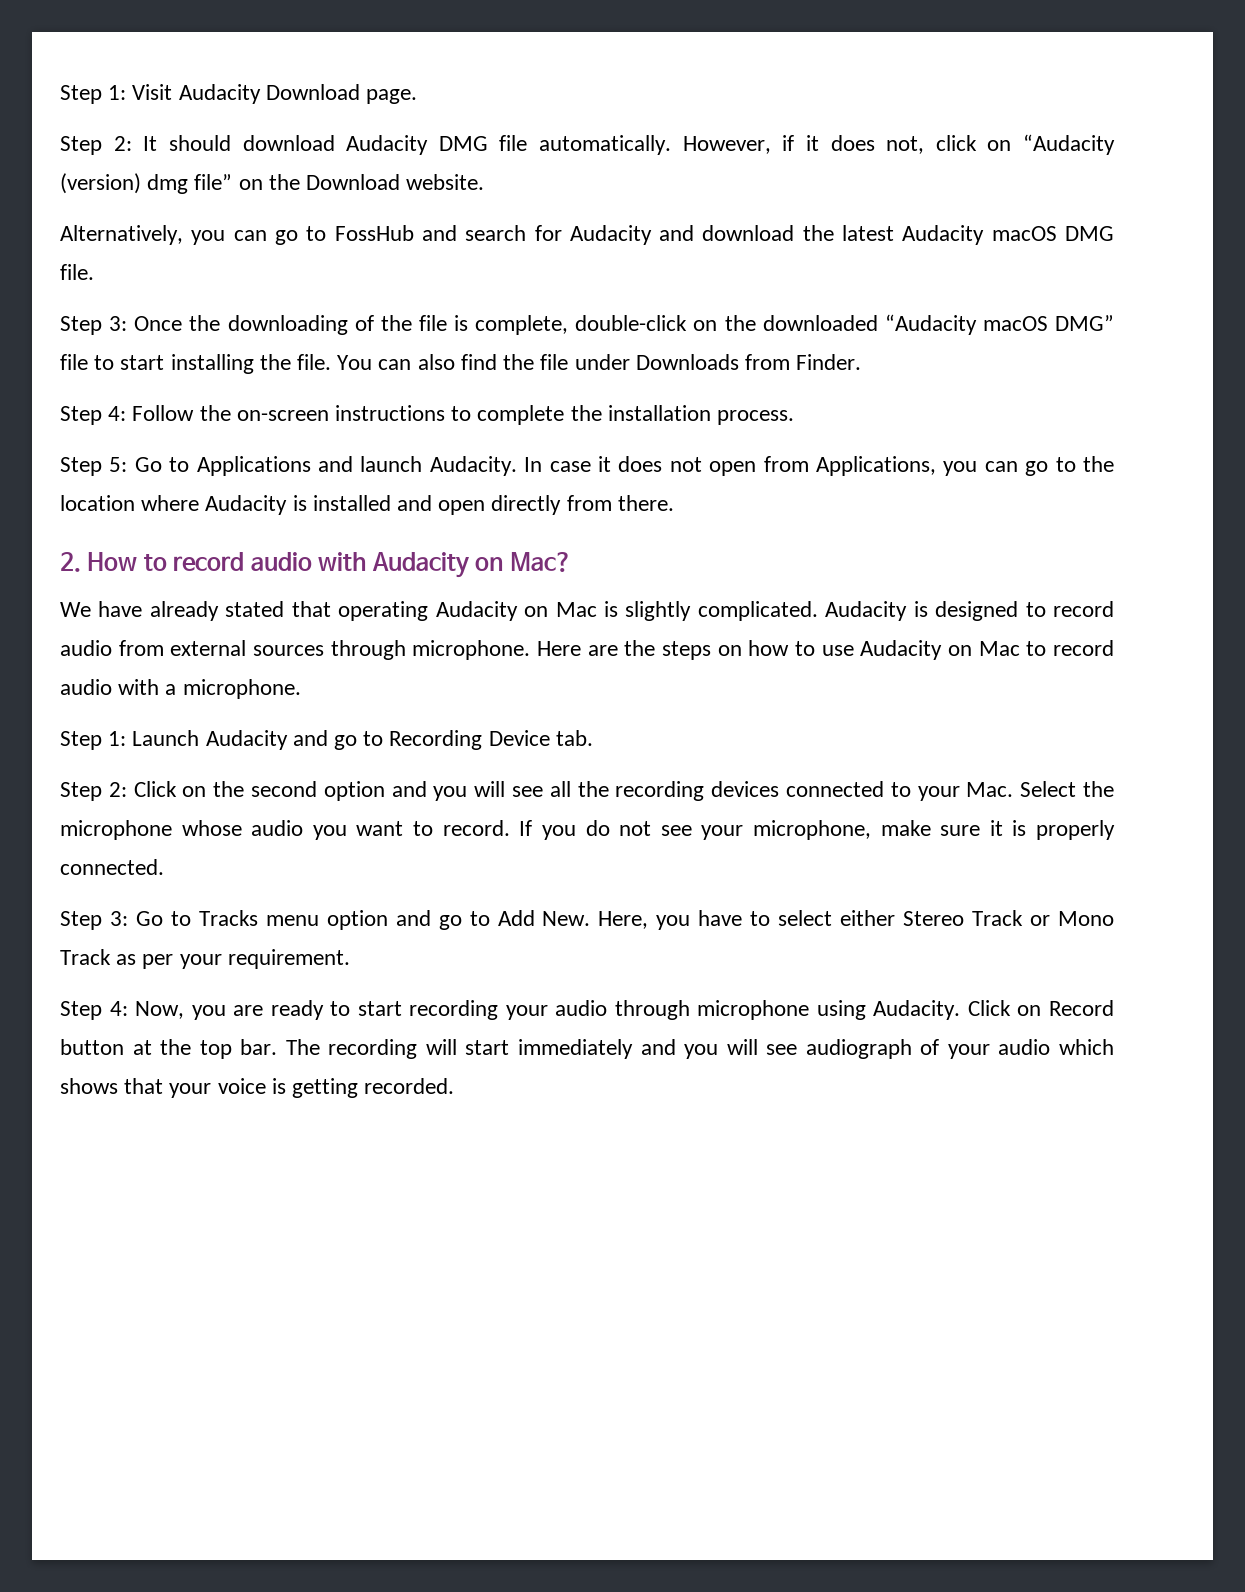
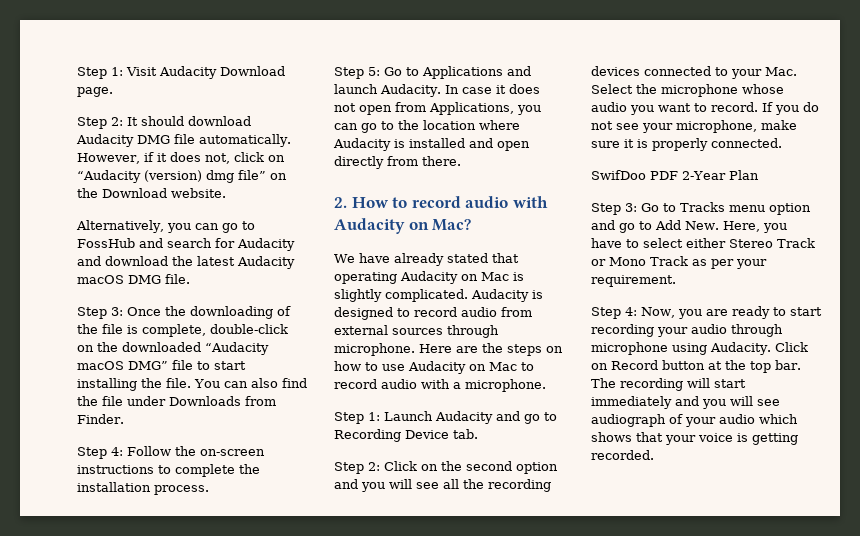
+ SwifDoo PDF 2-Year Plan

